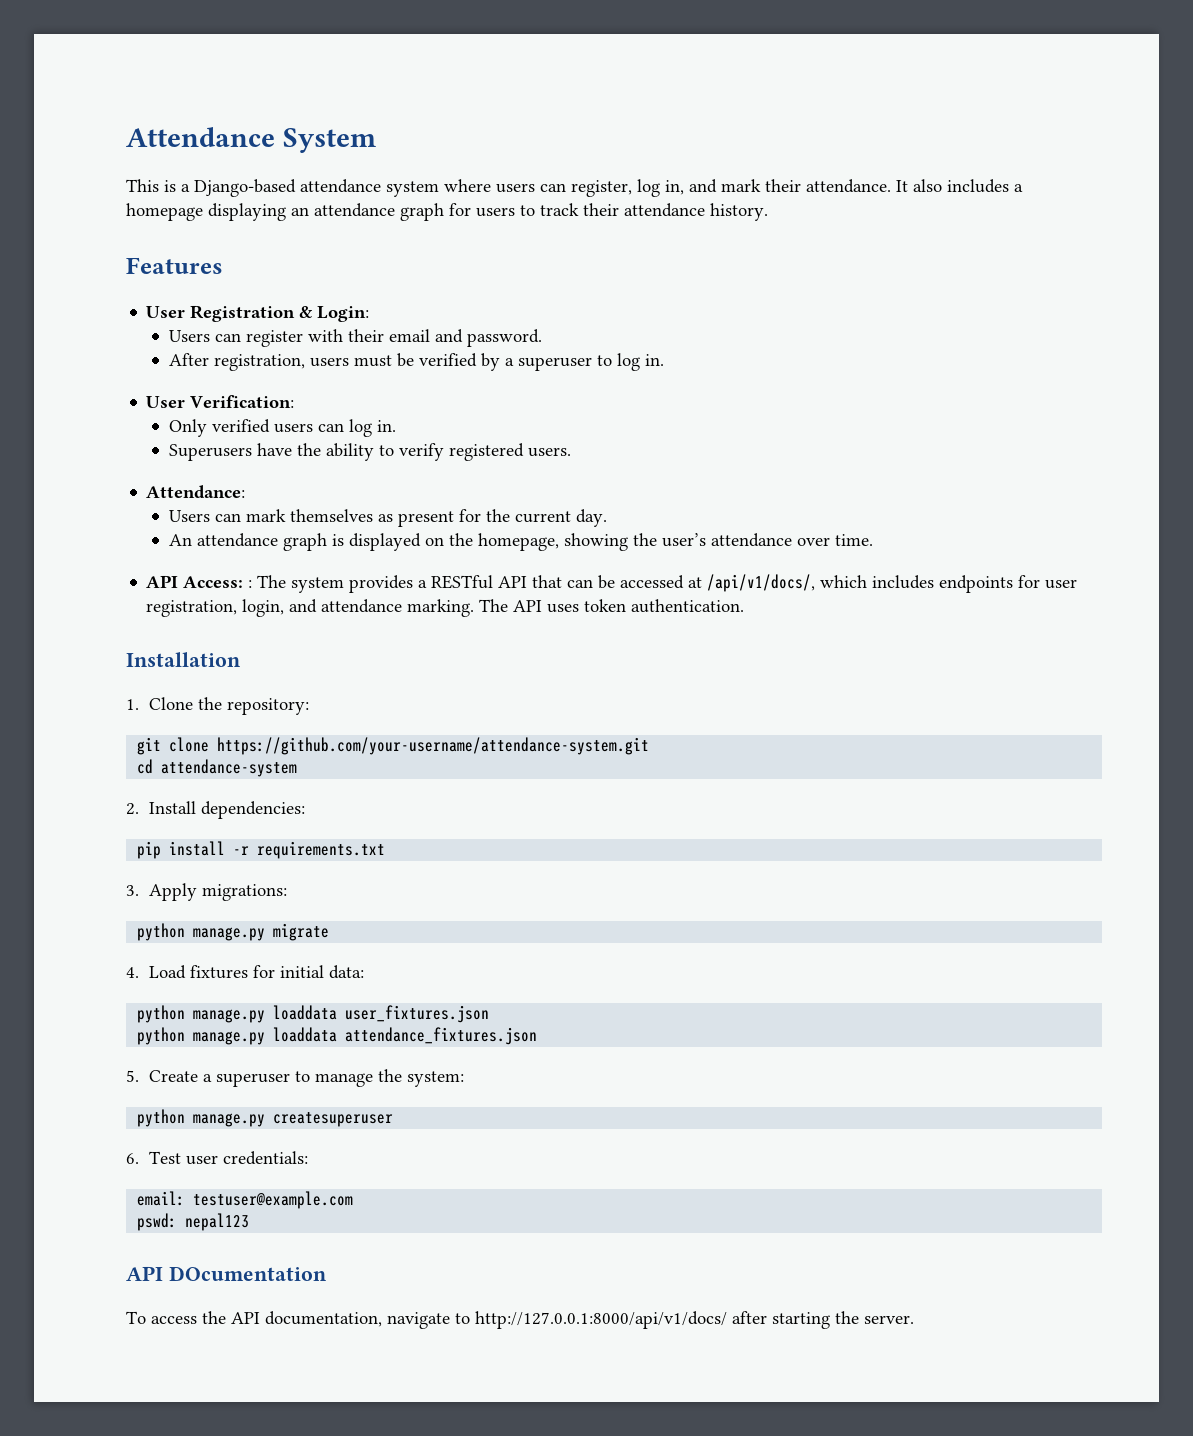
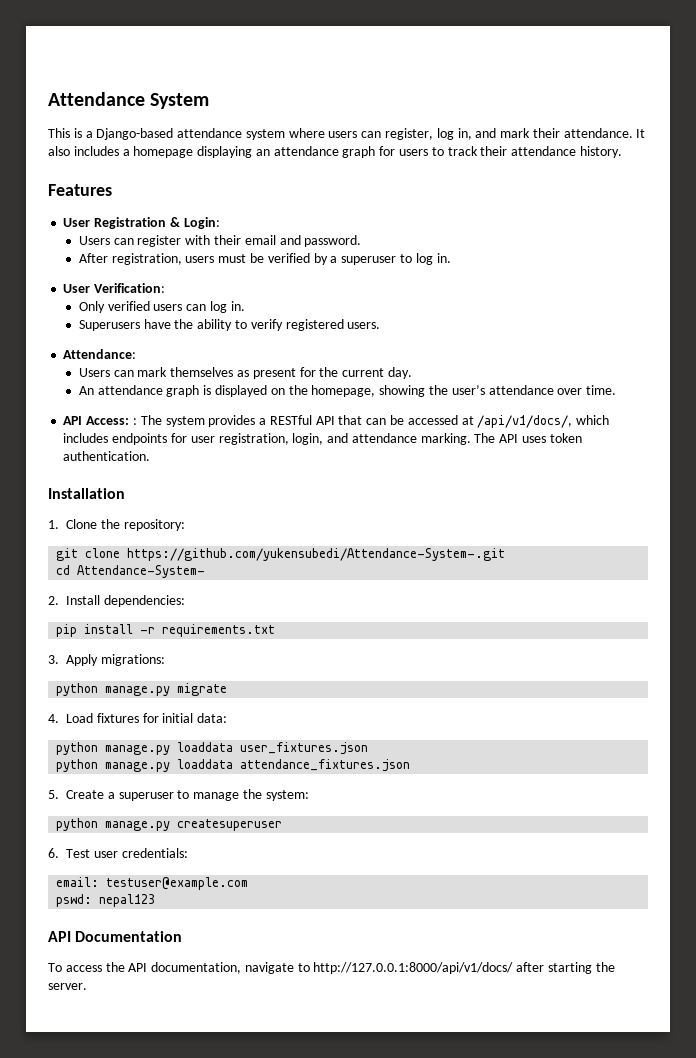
- git clone https://github.com/your-username/attendance-system.git
+ git clone https://github.com/yukensubedi/Attendance-System-.git
- cd attendance-system
+ cd Attendance-System-
- API DOcumentation
+ API Documentation

